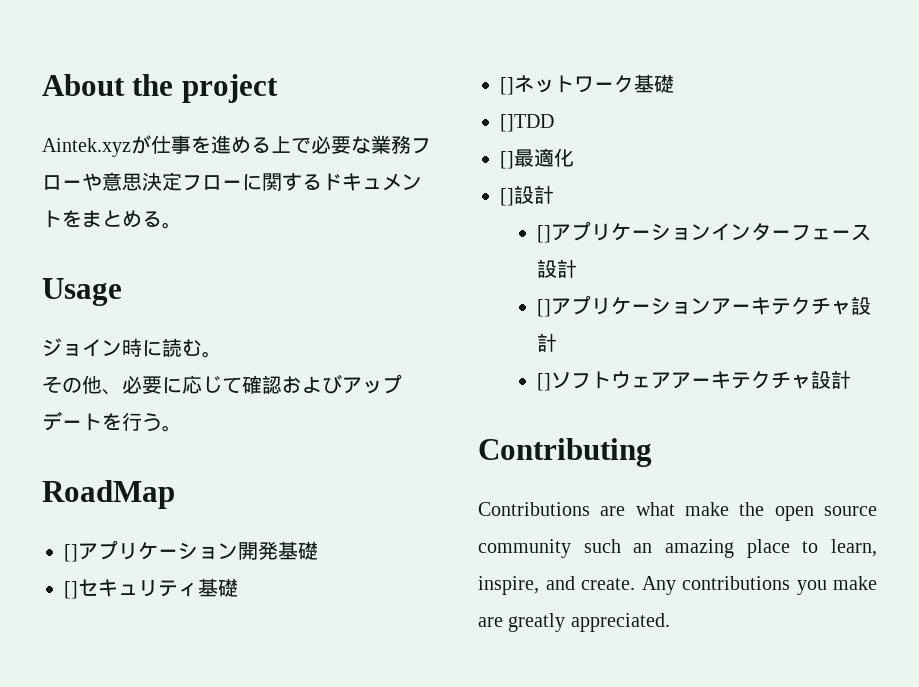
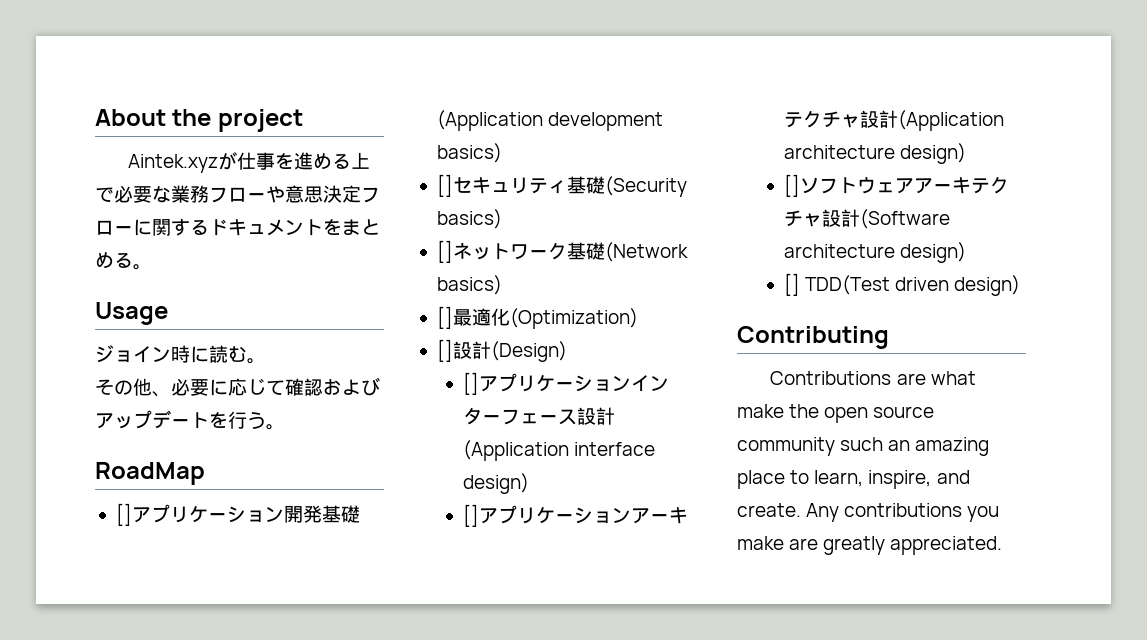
- []アプリケーション開発基礎
+ []アプリケーション開発基礎(Application development basics)
- []セキュリティ基礎
+ []セキュリティ基礎(Security basics)
- []ネットワーク基礎
- []TDD
+ []ネットワーク基礎(Network basics)
- []最適化
+ []最適化(Optimization)
- []設計
+ []設計(Design)
- []アプリケーションインターフェース設計
+ []アプリケーションインターフェース設計(Application interface design)
- []アプリケーションアーキテクチャ設計
+ []アプリケーションアーキテクチャ設計(Application architecture design)
- []ソフトウェアアーキテクチャ設計
+ []ソフトウェアアーキテクチャ設計(Software architecture design)
+ [] TDD(Test driven design)

